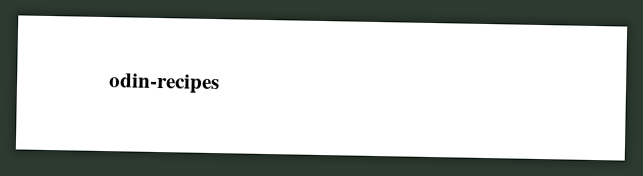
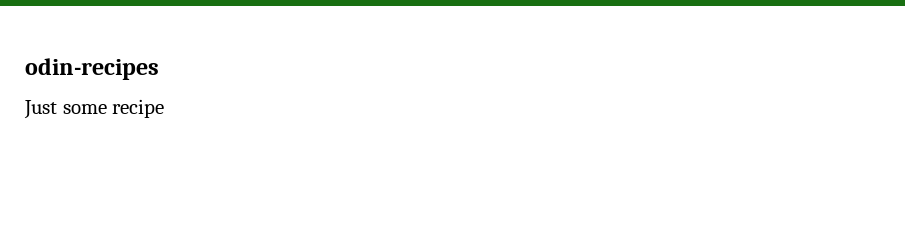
+ Just some recipe

